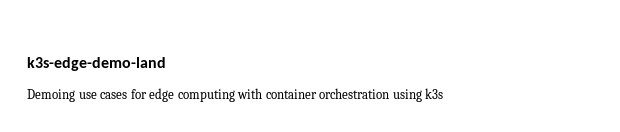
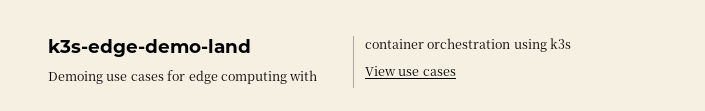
+ View use cases

